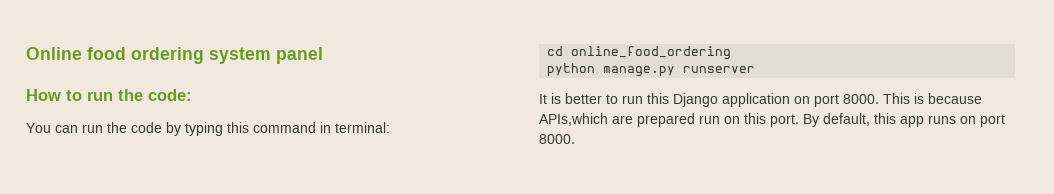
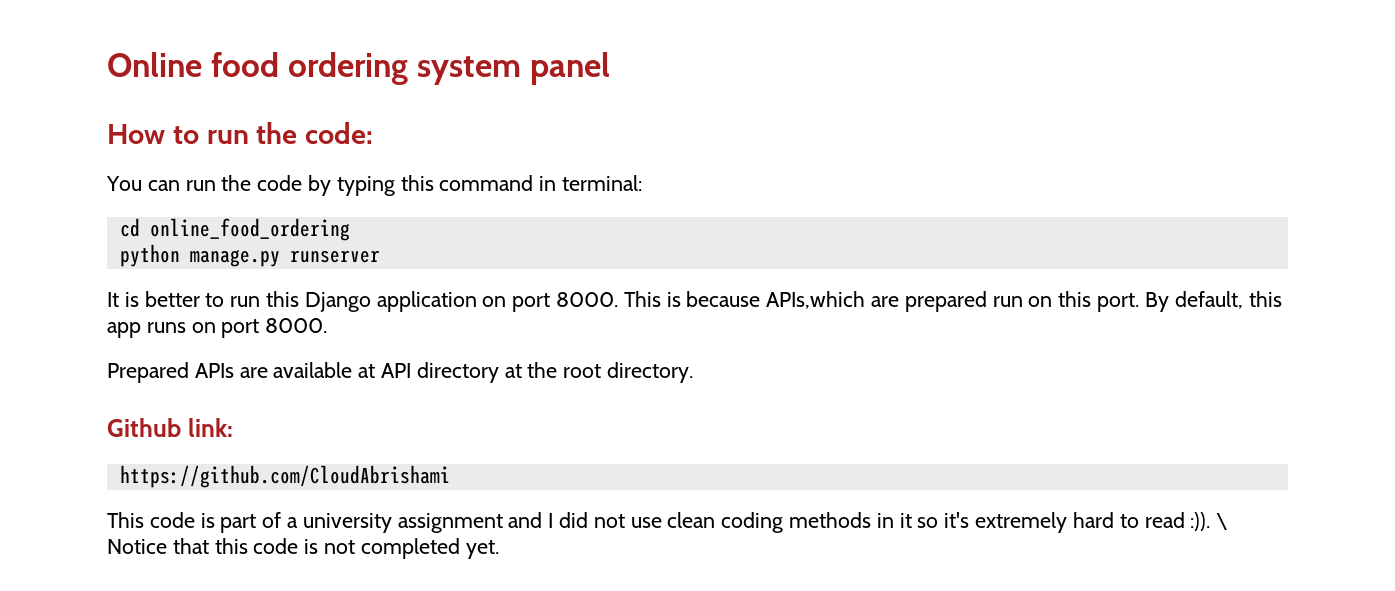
+ Prepared APIs are available at API directory at the root directory.
+ Github link:
+ https://github.com/CloudAbrishami
+ This code is part of a university assignment and I did not use clean coding methods in it so it's extremely hard to read :)). \ Notice that this code is not completed yet.

